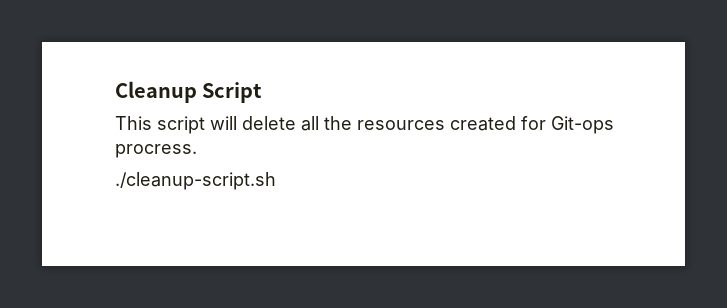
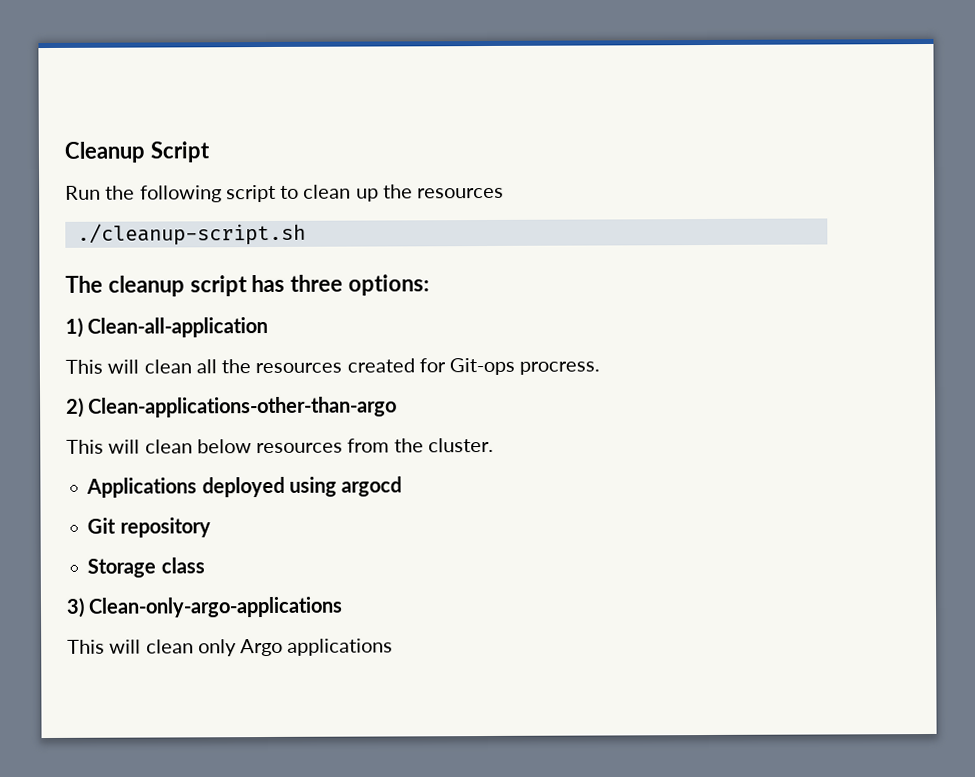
- This script will delete all the resources created for Git-ops procress.
+ Run the following script to clean up the resources
+ ./cleanup-script.sh
+ The cleanup script has three options:
+ 1) Clean-all-application
+ This will clean all the resources created for Git-ops procress.
- ./cleanup-script.sh
+ 2) Clean-applications-other-than-argo
+ This will clean below resources from the cluster.
+ Applications deployed using argocd
+ Git repository
+ Storage class
+ 3) Clean-only-argo-applications
+ This will clean only Argo applications

